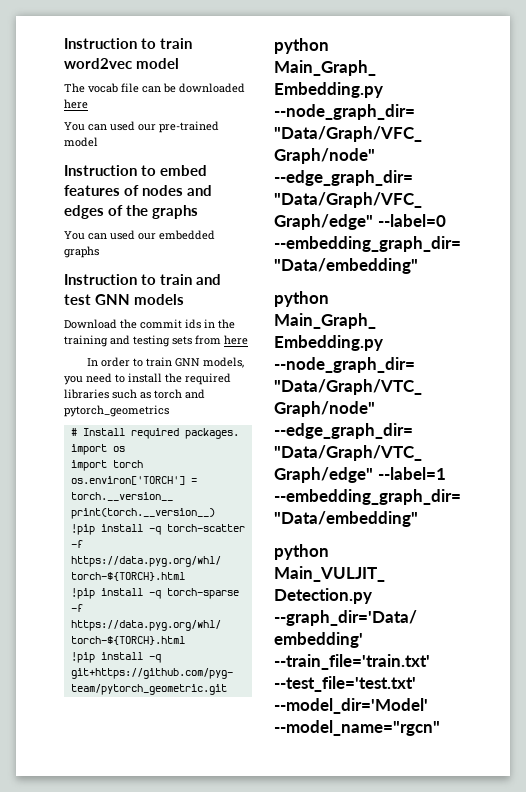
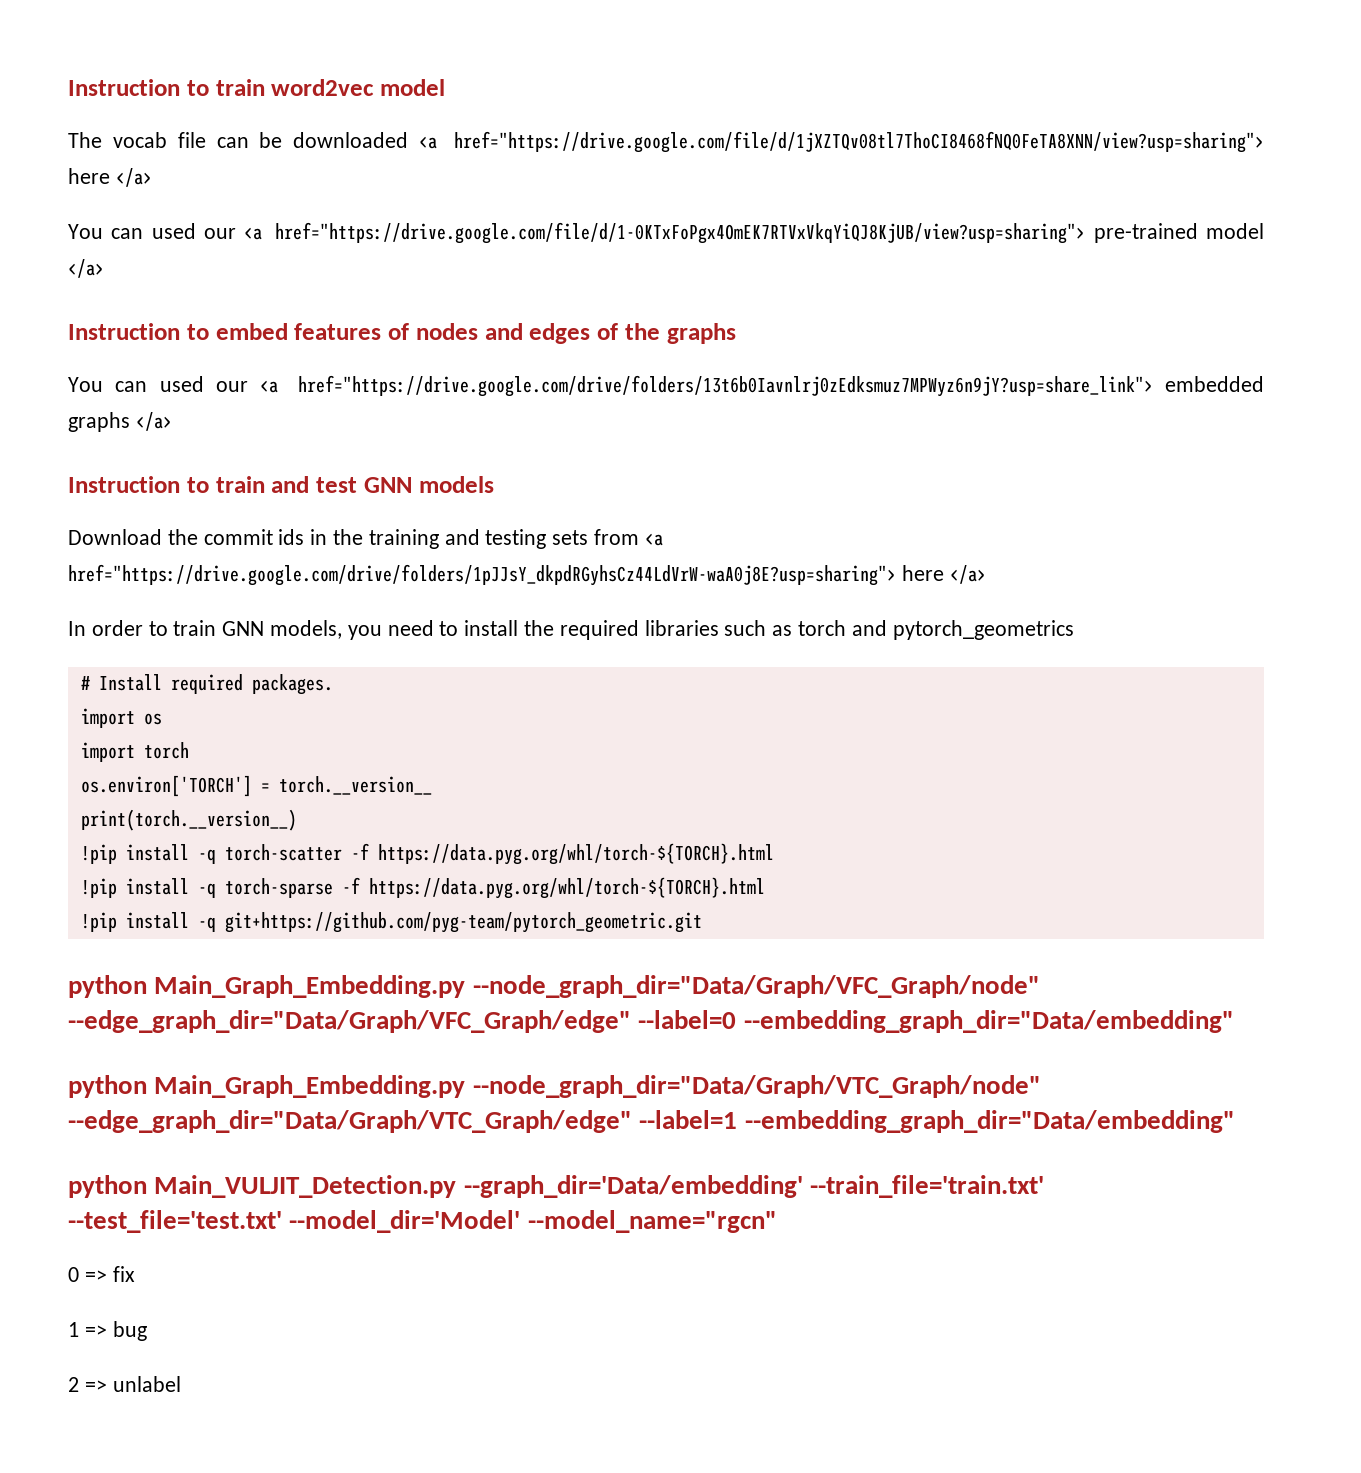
- The vocab file can be downloaded here
- You can used our pre-trained model
+ The vocab file can be downloaded <a href="https://drive.google.com/file/d/1jXZTQv08tl7ThoCI8468fNQ0FeTA8XNN/view?usp=sharing"> here </a>
+ You can used our <a href="https://drive.google.com/file/d/1-0KTxFoPgx4OmEK7RTVxVkqYiQJ8KjUB/view?usp=sharing"> pre-trained model </a>
- You can used our embedded graphs
+ You can used our <a href="https://drive.google.com/drive/folders/13t6b0Iavnlrj0zEdksmuz7MPWyz6n9jY?usp=share_link"> embedded graphs </a>
- Download the commit ids in the training and testing sets from here
+ Download the commit ids in the training and testing sets from <a href="https://drive.google.com/drive/folders/1pJJsY_dkpdRGyhsCz44LdVrW-waA0j8E?usp=sharing"> here </a>
+ 0 => fix
+ 1 => bug
+ 2 => unlabel

